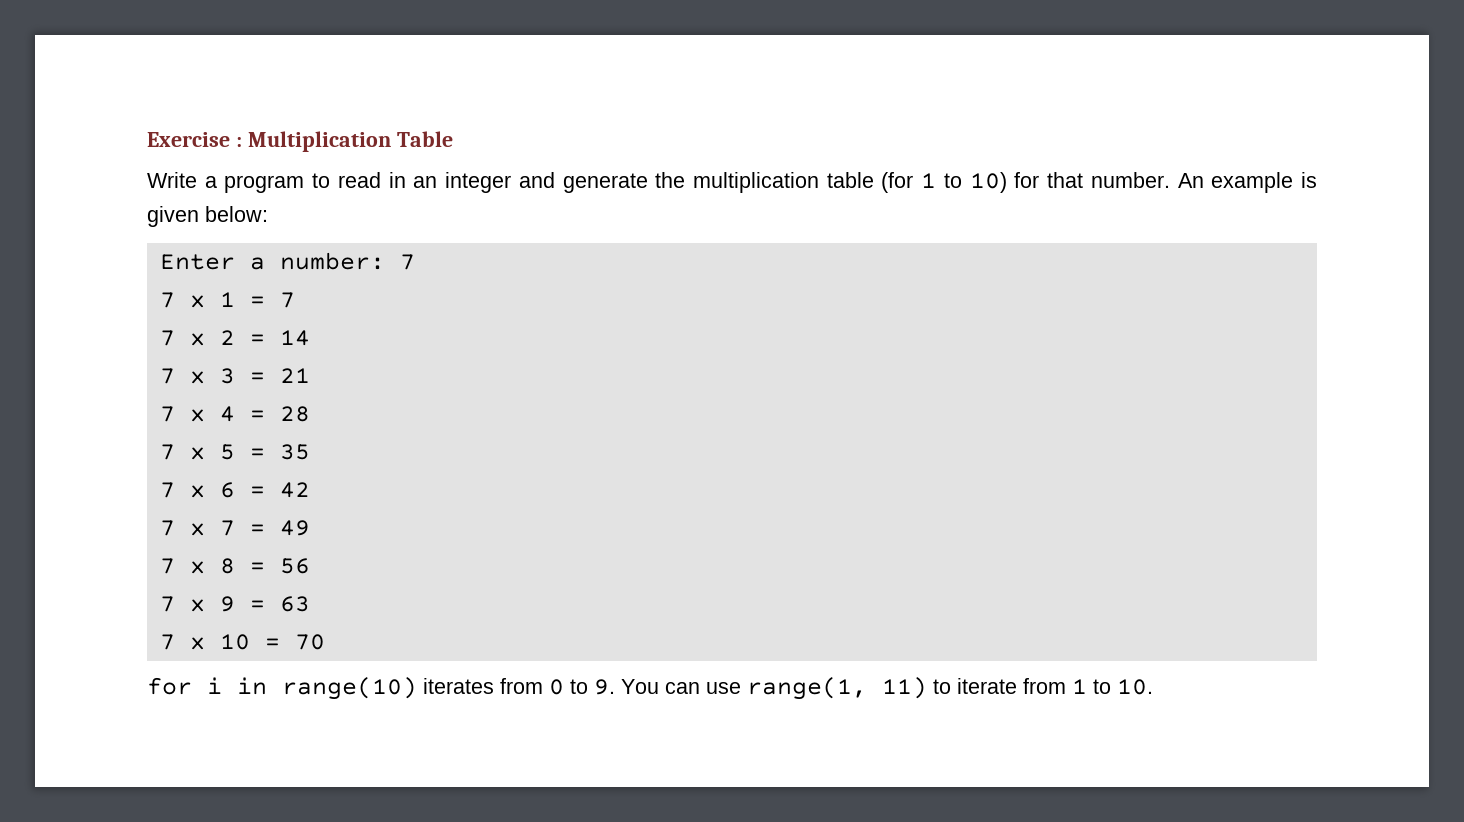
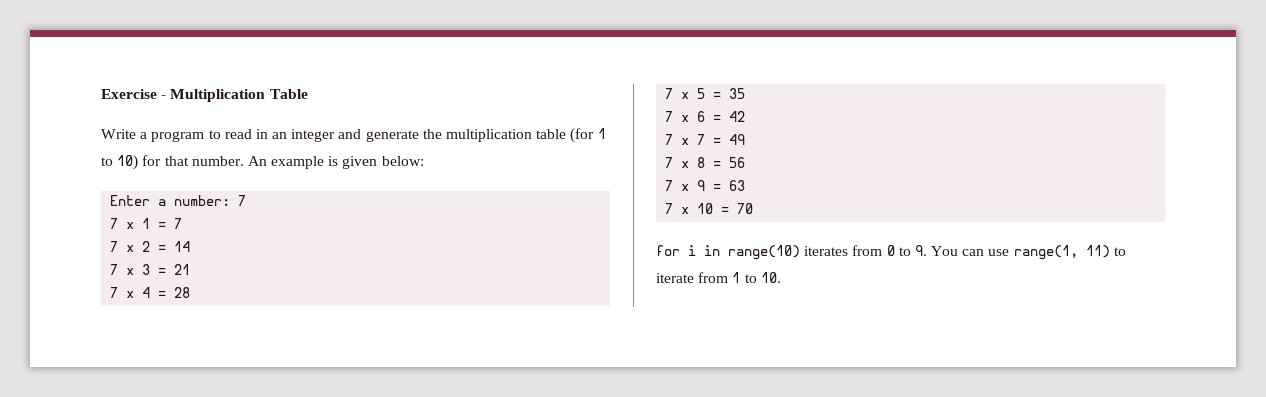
- Exercise : Multiplication Table
+ Exercise - Multiplication Table

